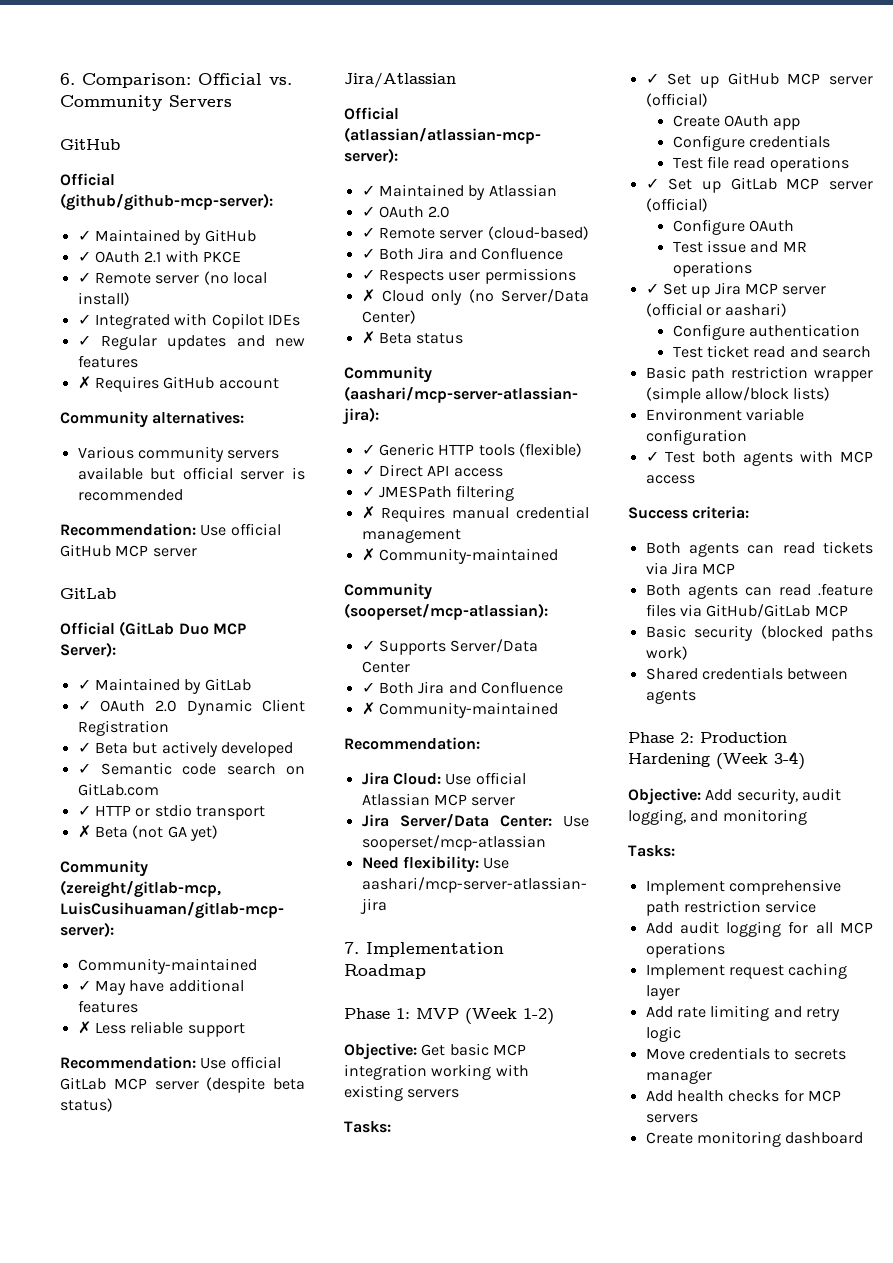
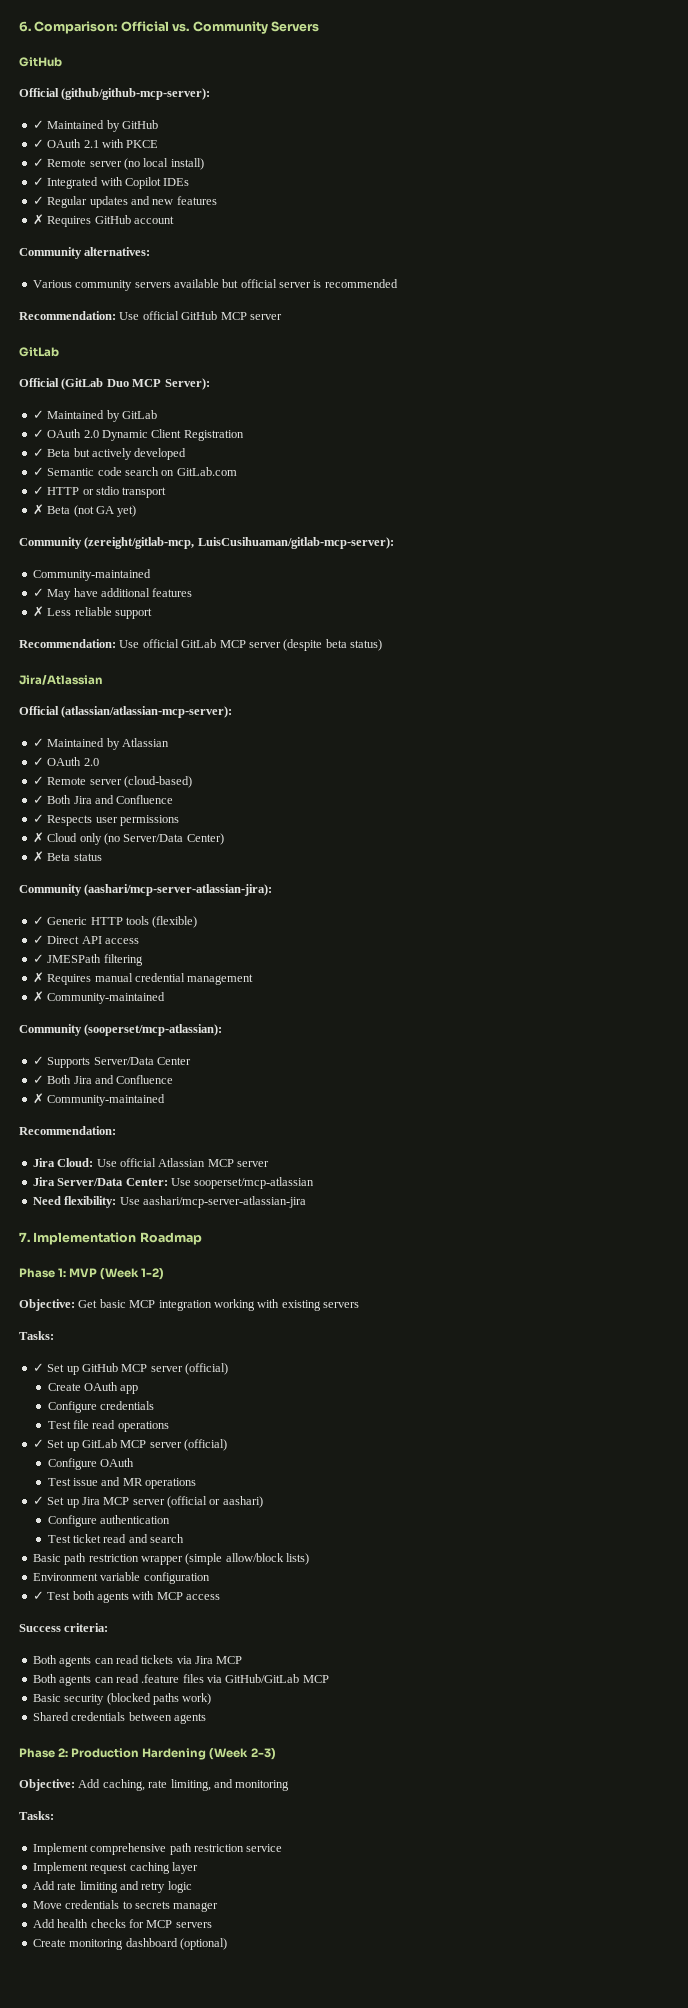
- Phase 2: Production Hardening (Week 3-4)
+ Phase 2: Production Hardening (Week 2-3)
- Objective: Add security, audit logging, and monitoring
+ Objective: Add caching, rate limiting, and monitoring
- Add audit logging for all MCP operations
- Create monitoring dashboard
+ Create monitoring dashboard (optional)

